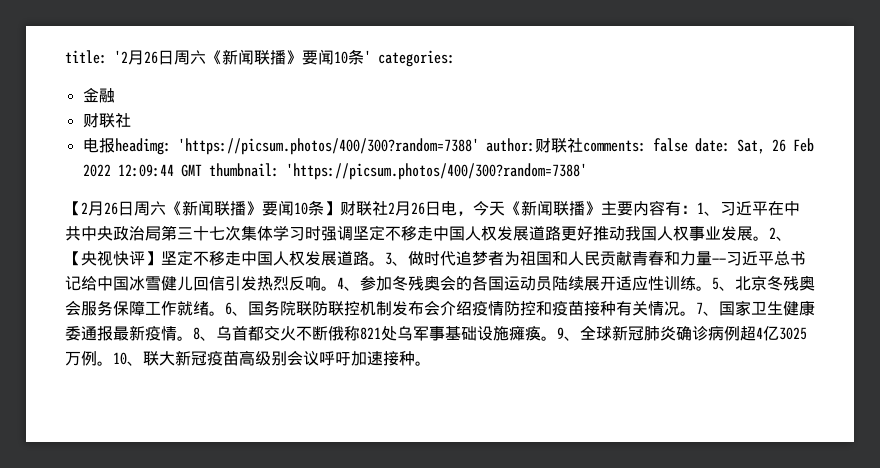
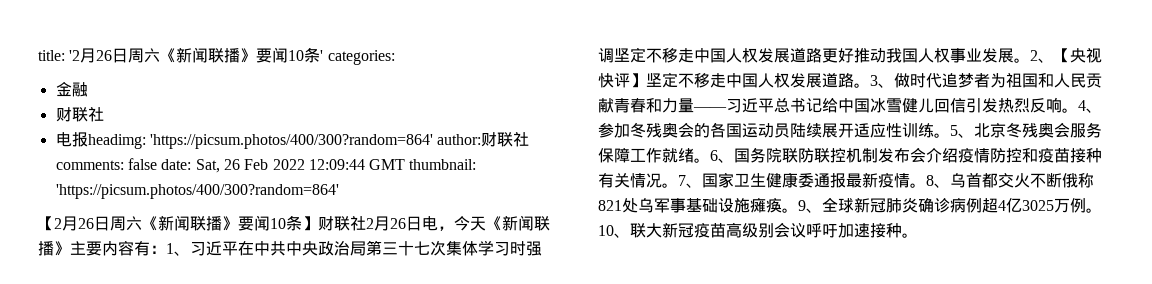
- 电报headimg: 'https://picsum.photos/400/300?random=7388' author:财联社comments: false date: Sat, 26 Feb 2022 12:09:44 GMT thumbnail: 'https://picsum.photos/400/300?random=7388'
+ 电报headimg: 'https://picsum.photos/400/300?random=864' author:财联社comments: false date: Sat, 26 Feb 2022 12:09:44 GMT thumbnail: 'https://picsum.photos/400/300?random=864'

